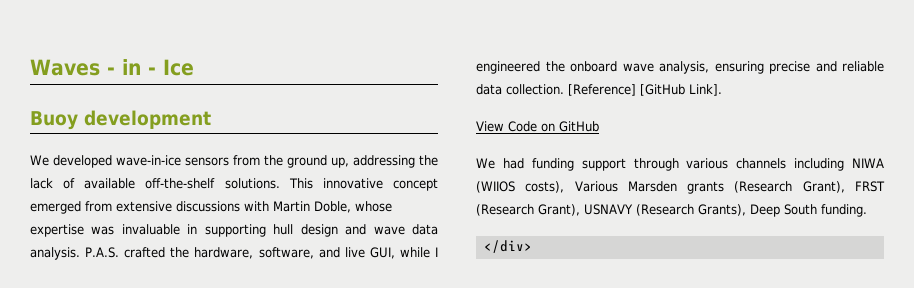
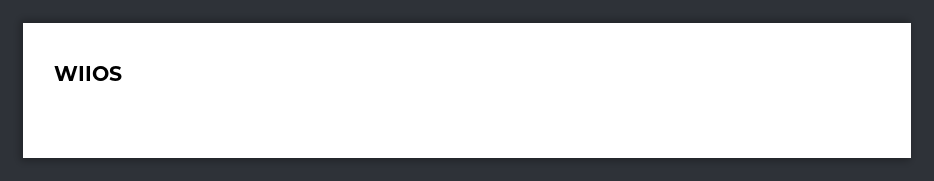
- Waves - in - Ice
- Buoy development
- We developed wave-in-ice sensors from the ground up, addressing the lack of available off-the-shelf solutions. This innovative concept emerged from extensive discussions with Martin Doble, whose expertise was invaluable in supporting hull design and wave data analysis. P.A.S. crafted the hardware, software, and live GUI, while I engineered the onboard wave analysis, ensuring precise and reliable data collection. [Reference] [GitHub Link].
- View Code on GitHub
- We had funding support through various channels including NIWA (WIIOS costs), Various Marsden grants (Research Grant), FRST (Research Grant), USNAVY (Research Grants), Deep South funding.
- </div>
+ WIIOS

